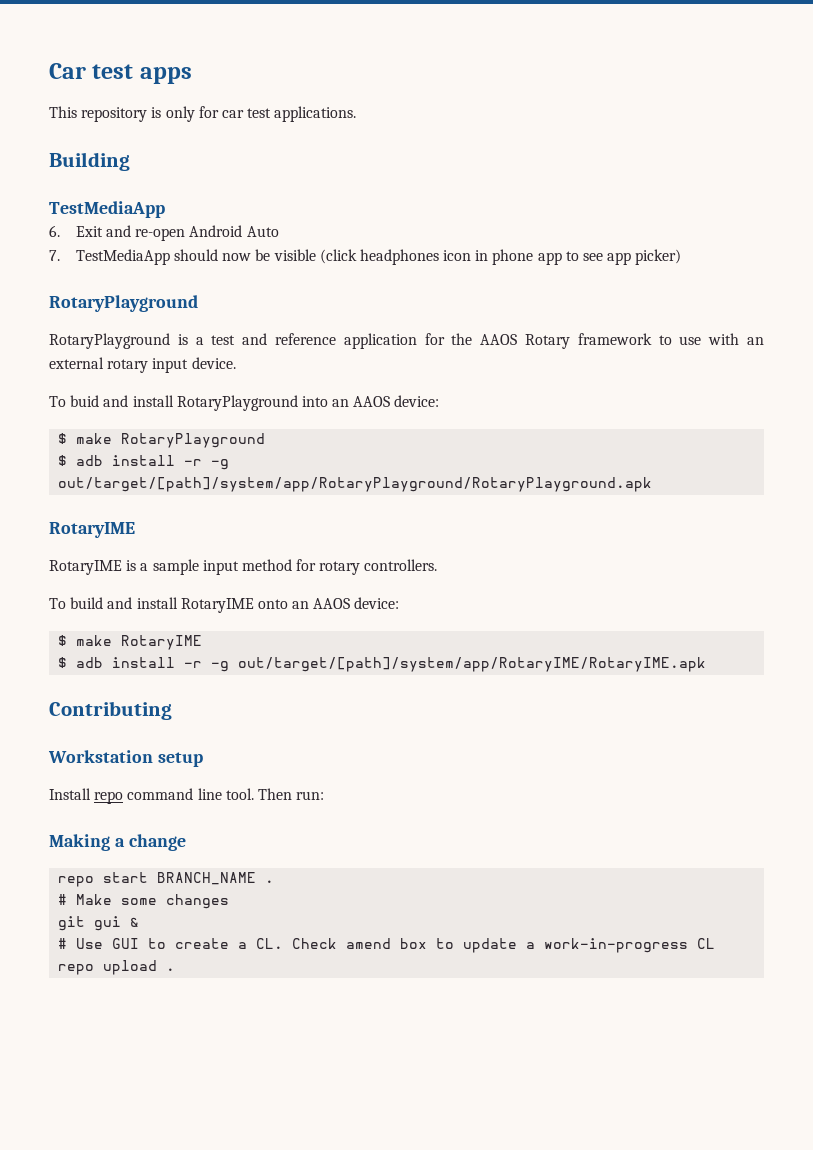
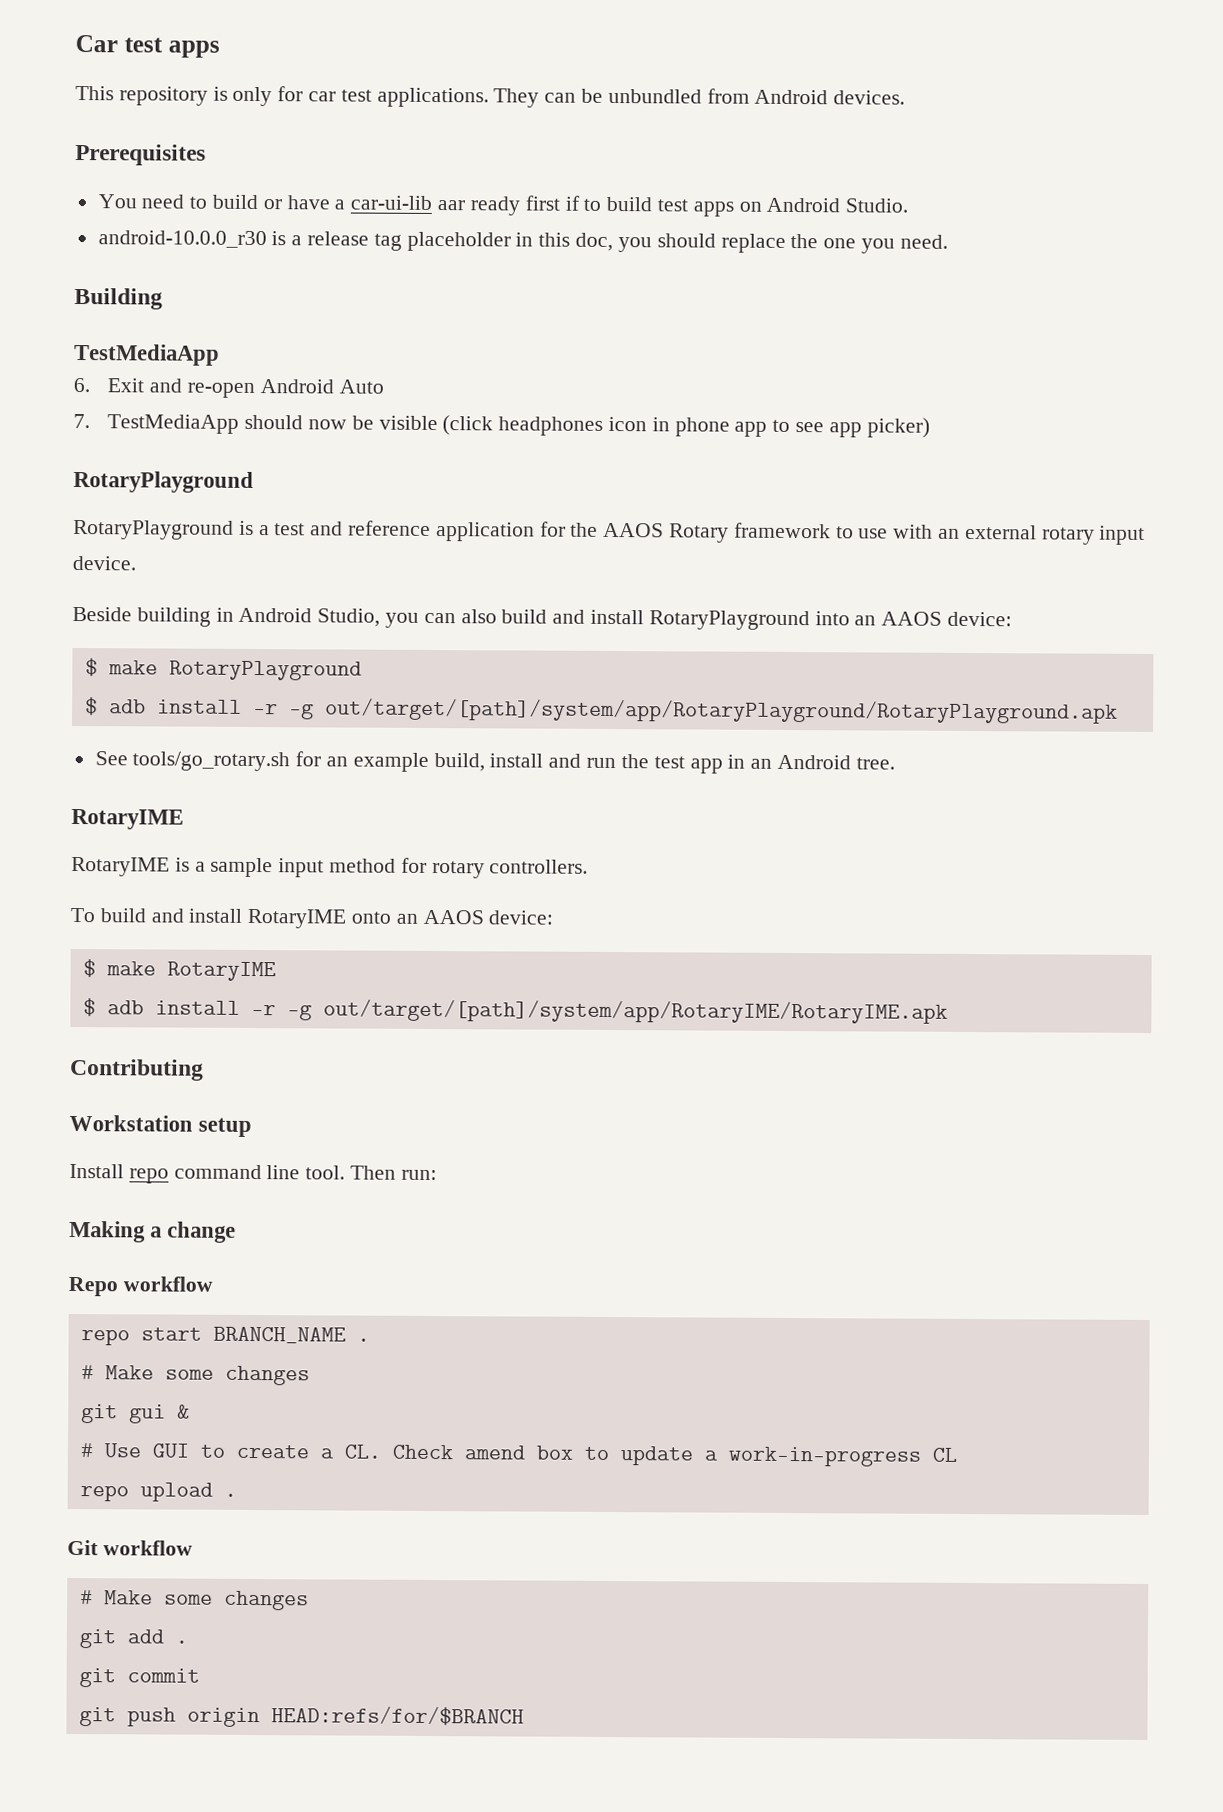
+ They can be unbundled from Android devices.
+ Prerequisites
+ You need to build or have a car-ui-lib aar ready first if to build test apps on Android Studio.
+ android-10.0.0_r30 is a release tag placeholder in this doc, you should replace the one you need.
- To buid and install RotaryPlayground into an AAOS device:
+ Beside building in Android Studio, you can also build and install RotaryPlayground into an AAOS device:
+ See tools/go_rotary.sh for an example build, install and run the test app in an Android tree.
+ Repo workflow
+ Git workflow
+ # Make some changes
+ git add .
+ git commit
+ git push origin HEAD:refs/for/$BRANCH

